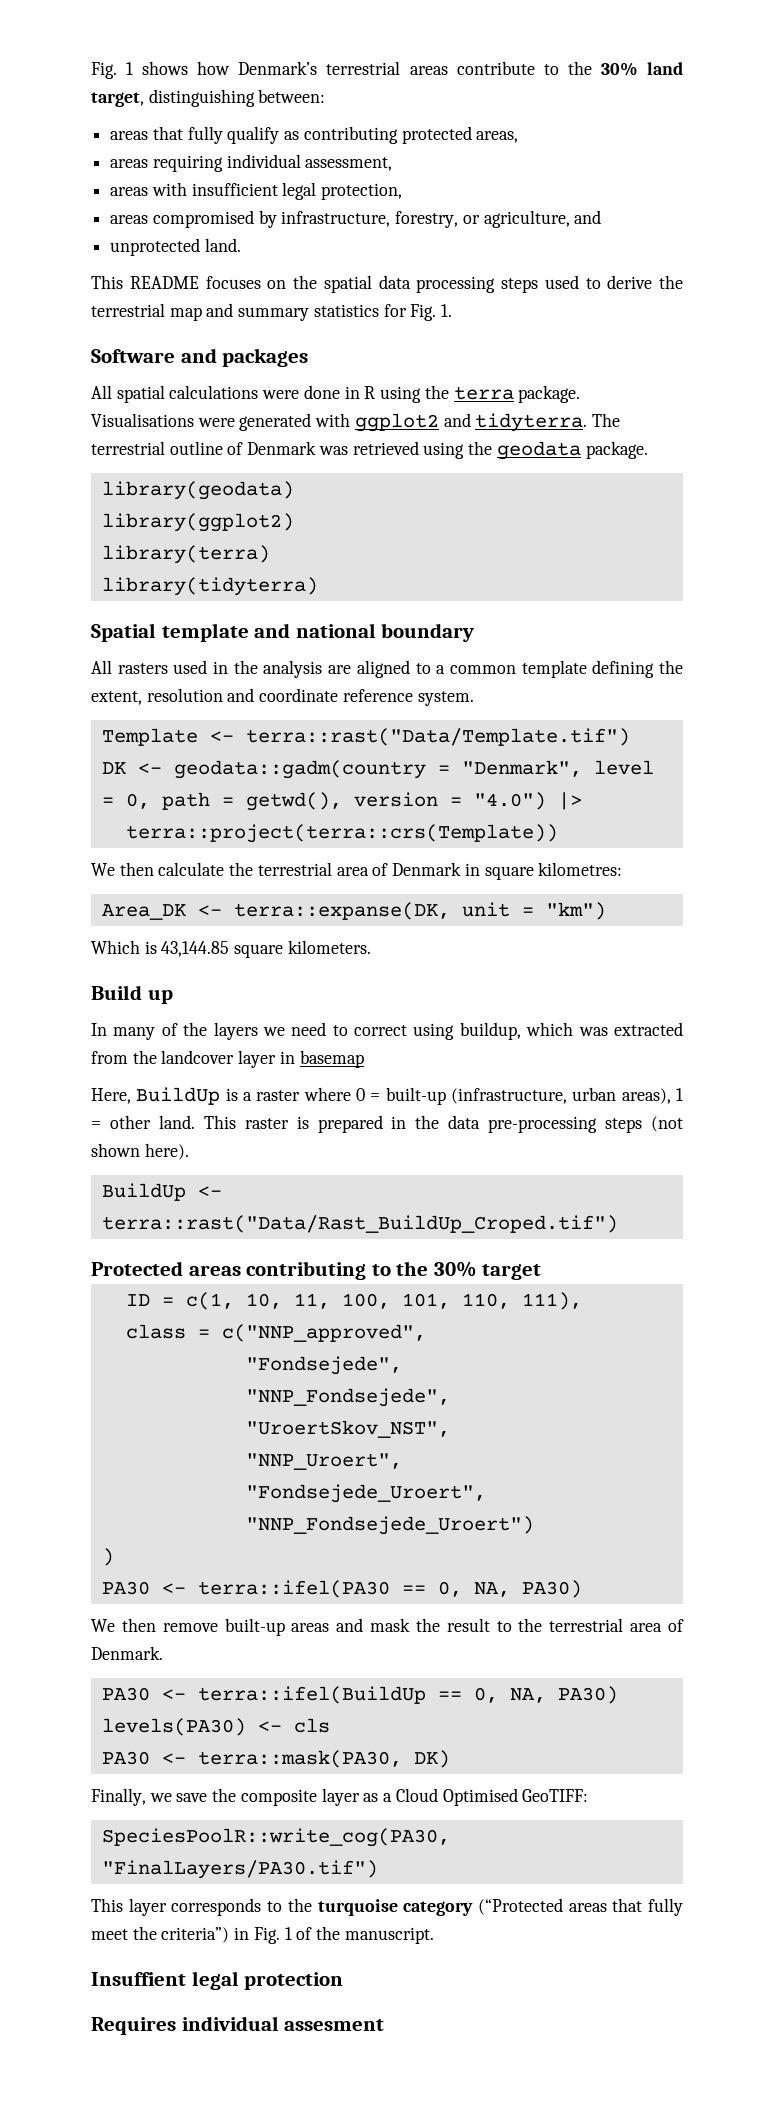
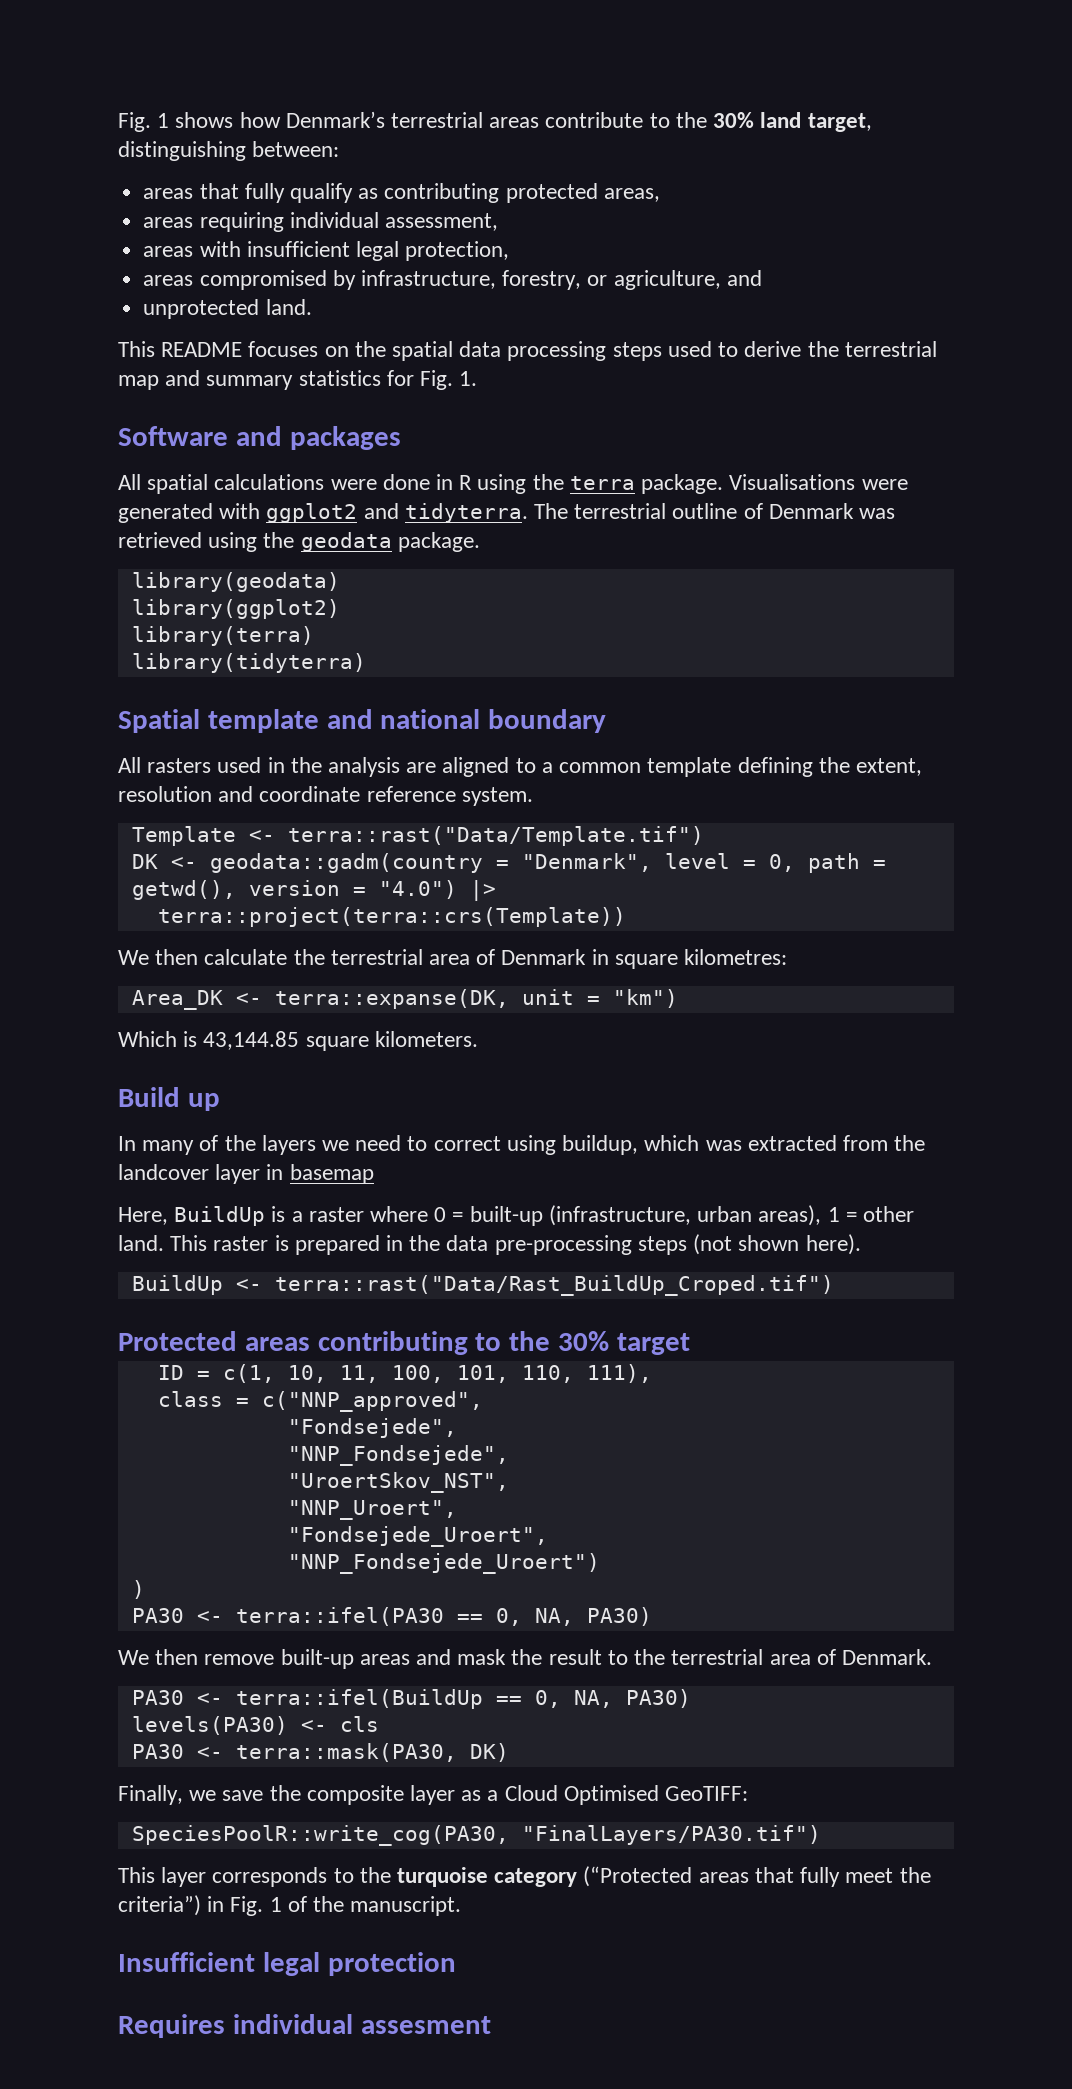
- Insuffient legal protection
+ Insufficient legal protection

